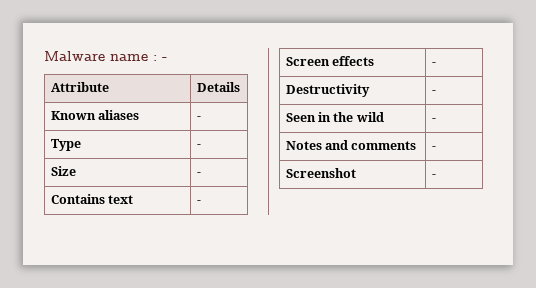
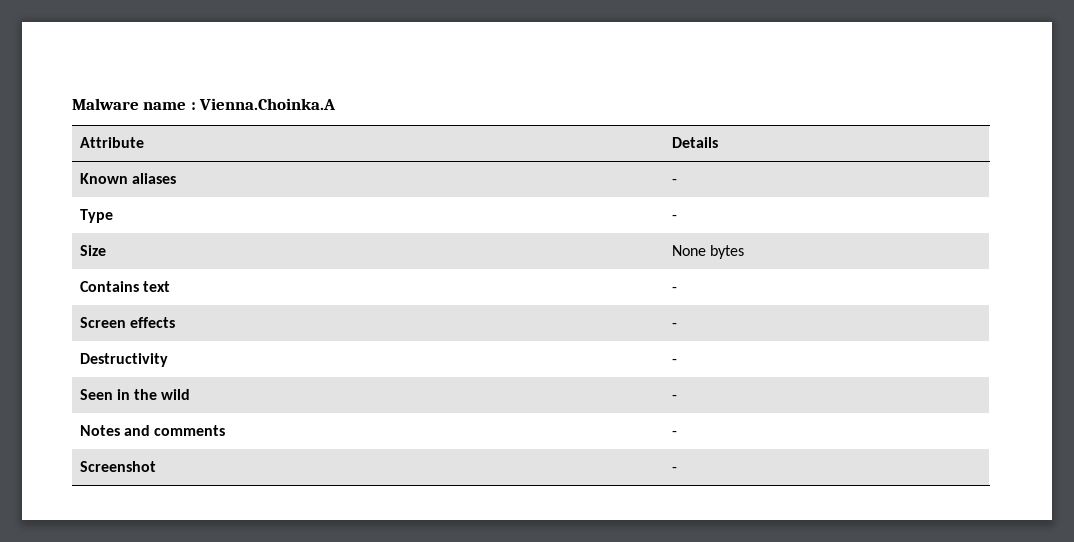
- Malware name : -
+ Malware name : Vienna.Choinka.A
- Size | -
+ Size | None bytes

